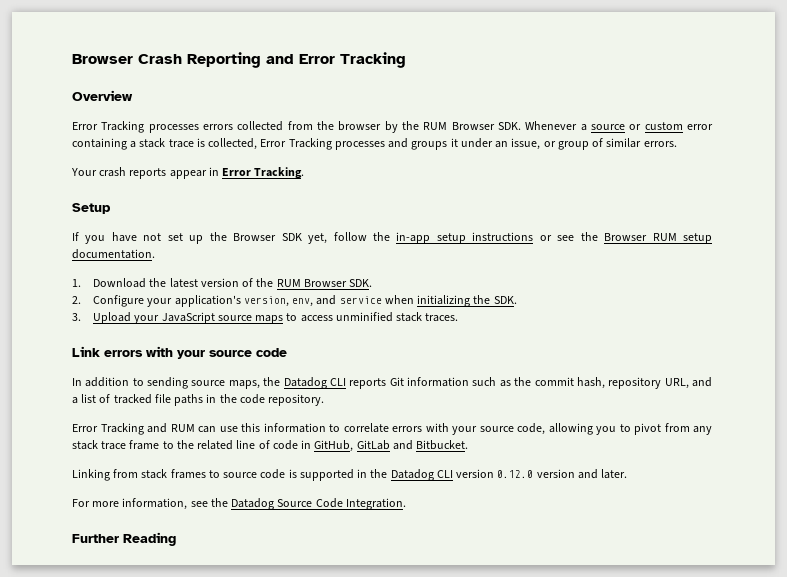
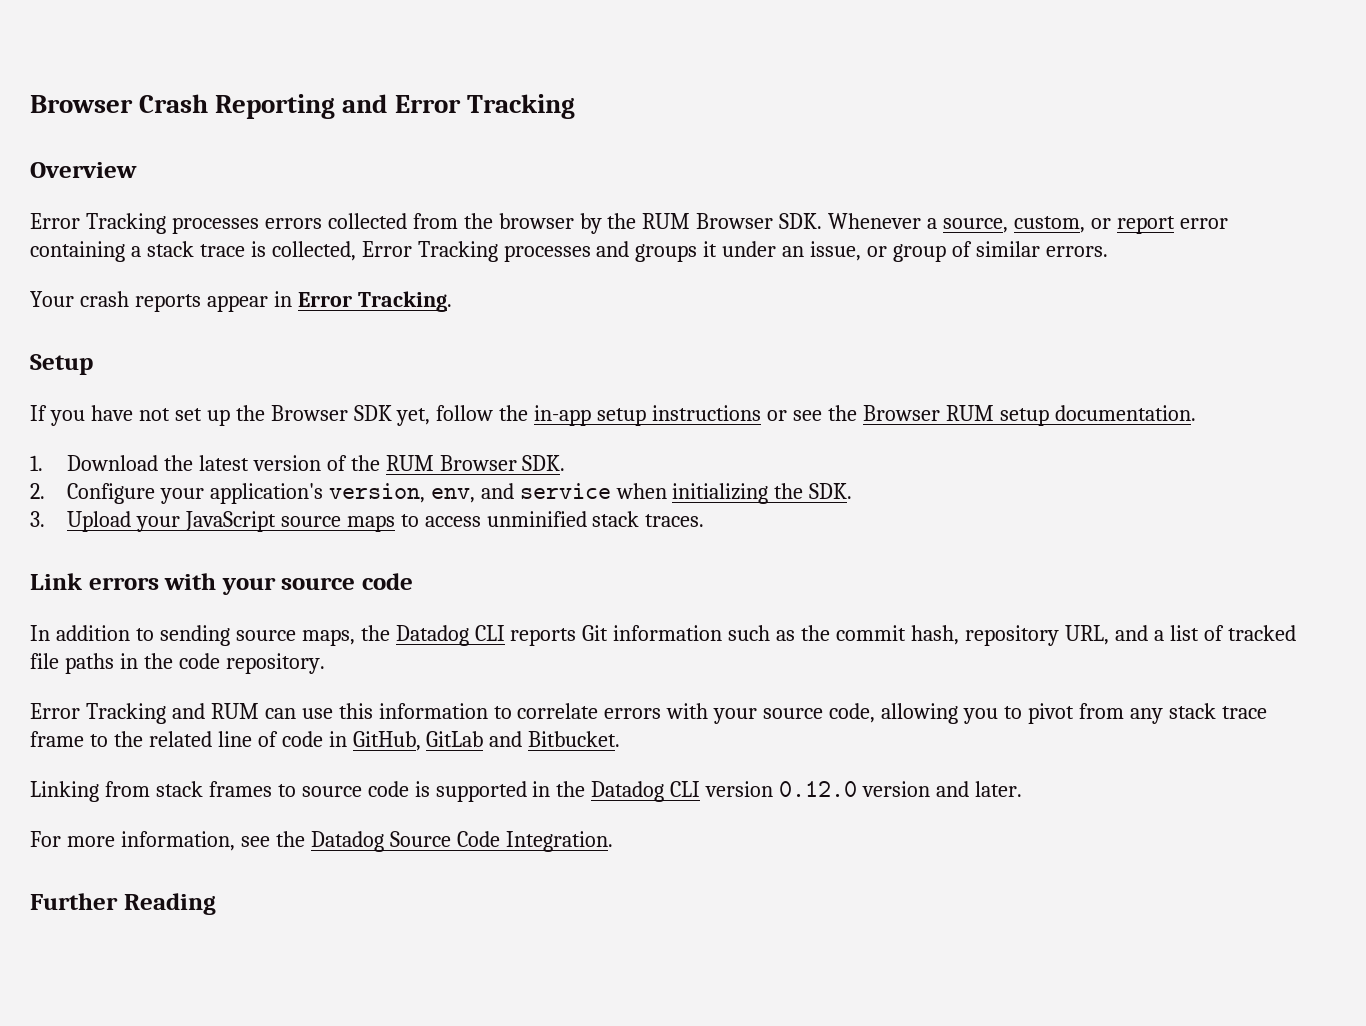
- Error Tracking processes errors collected from the browser by the RUM Browser SDK. Whenever a source or custom error containing a stack trace is collected, Error Tracking processes and groups it under an issue, or group of similar errors.
+ Error Tracking processes errors collected from the browser by the RUM Browser SDK. Whenever a source, custom, or report error containing a stack trace is collected, Error Tracking processes and groups it under an issue, or group of similar errors.

